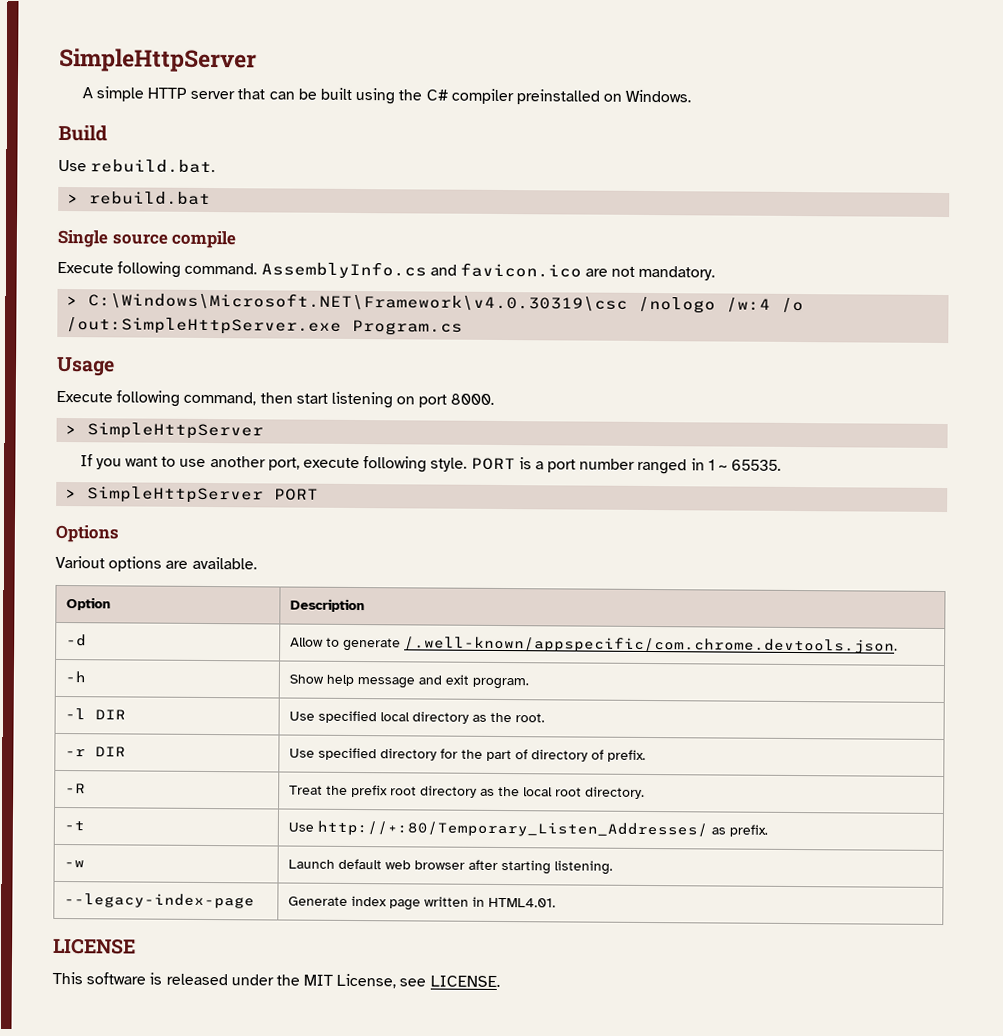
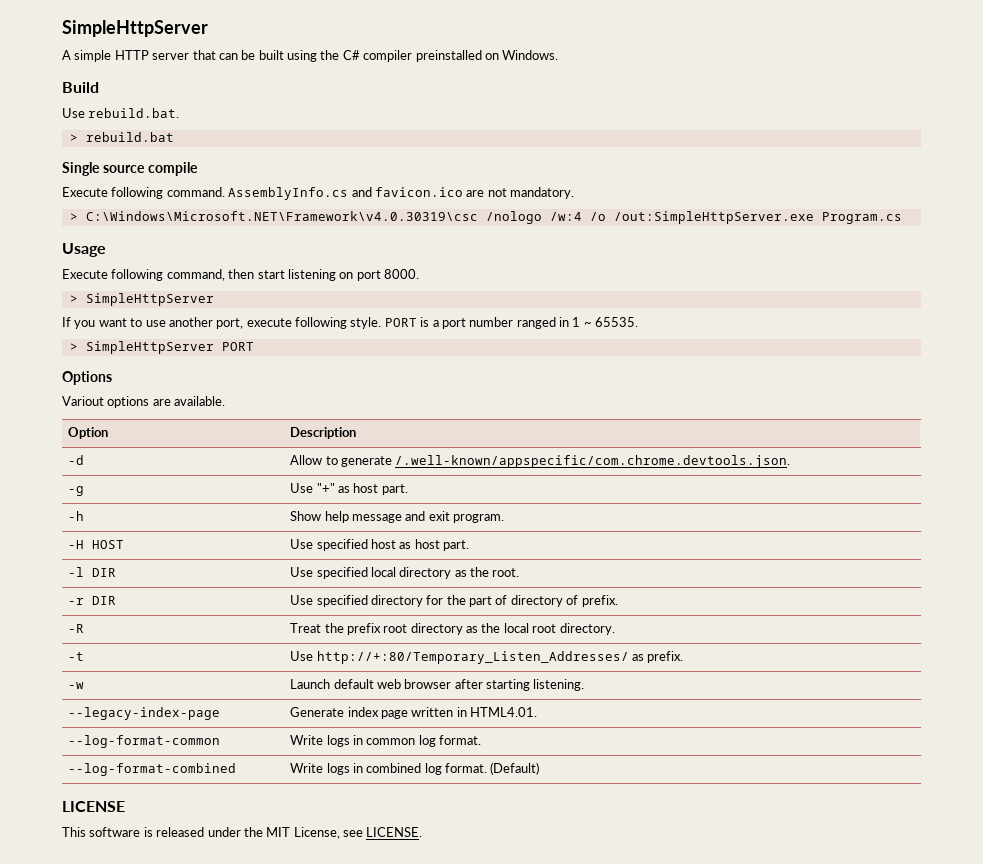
+ -g | Use "+" as host part.
+ -H HOST | Use specified host as host part.
+ --log-format-common | Write logs in common log format.
+ --log-format-combined | Write logs in combined log format. (Default)

